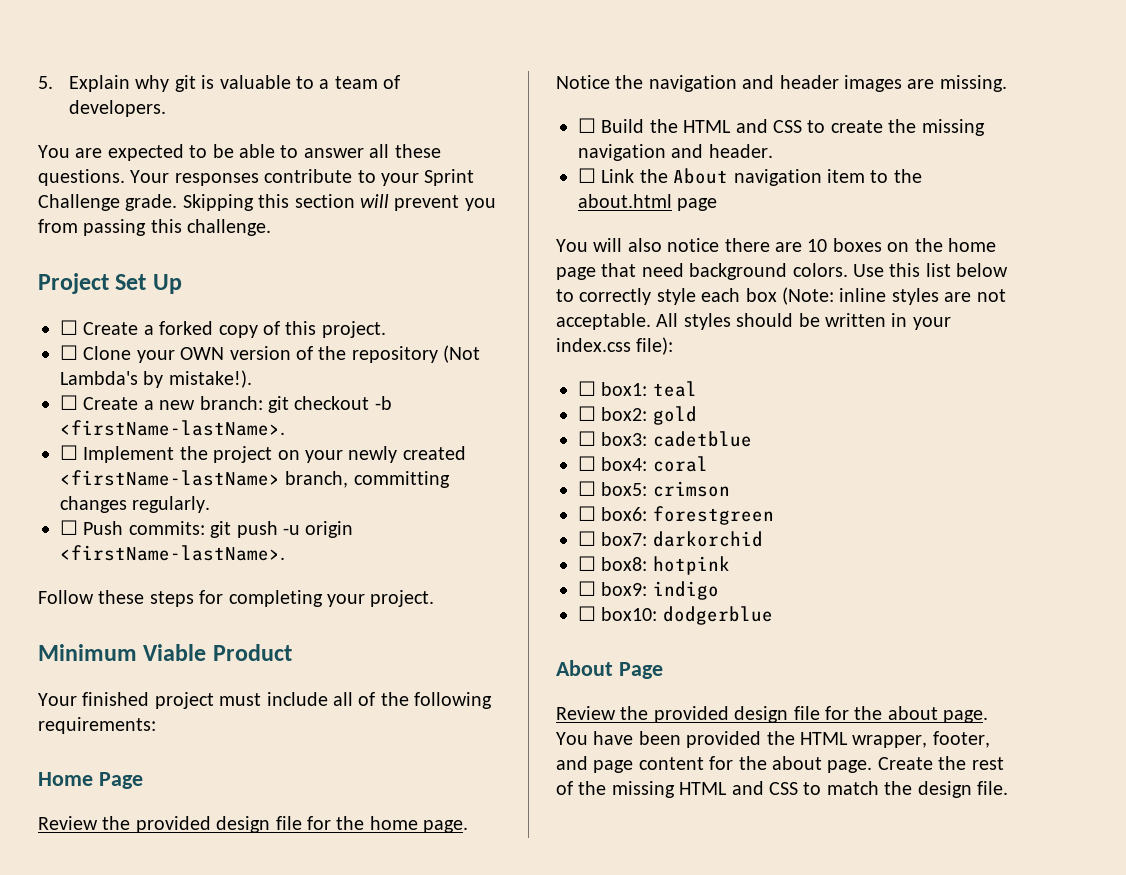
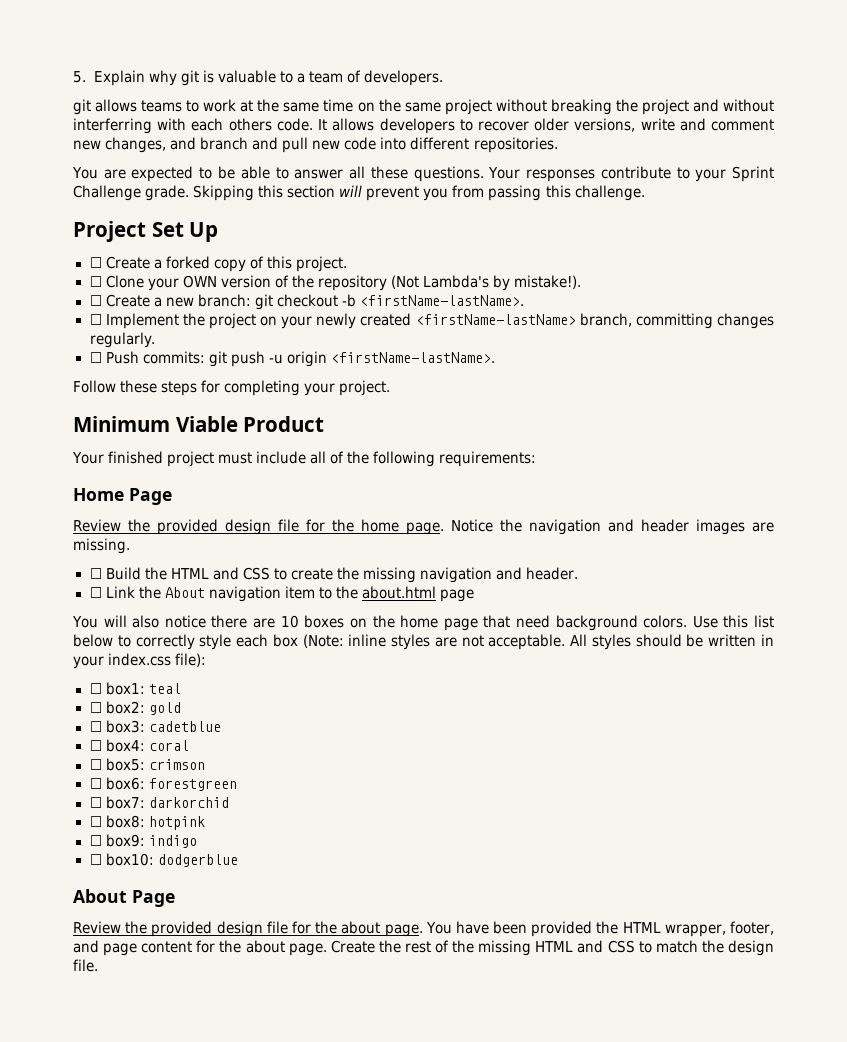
+ git allows teams to work at the same time on the same project without breaking the project and without interferring with each others code. It allows developers to recover older versions, write and comment new changes, and branch and pull new code into different repositories.

